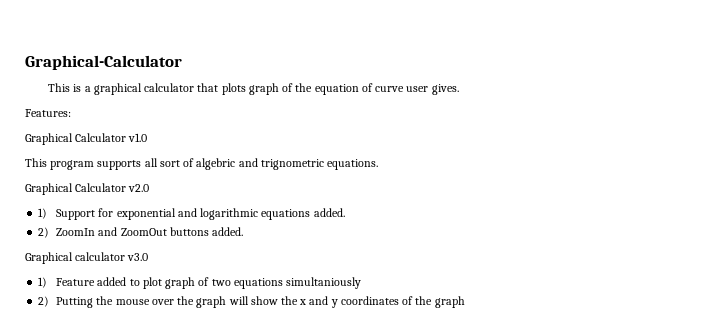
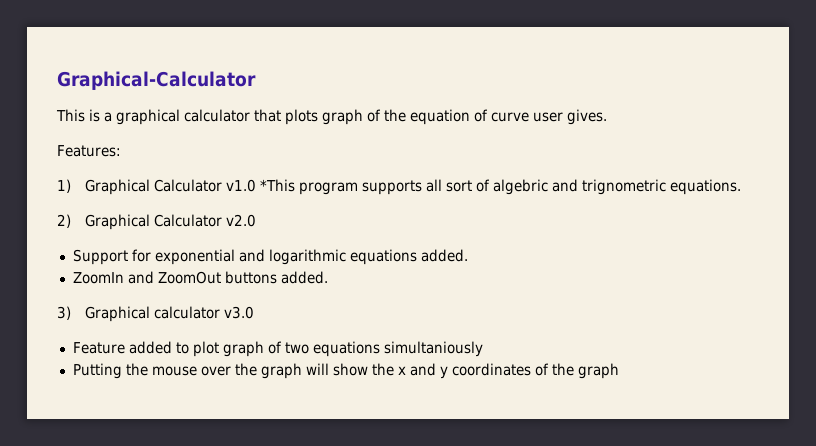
- Graphical Calculator v1.0
- This program supports all sort of algebric and trignometric equations.
+ 1) Graphical Calculator v1.0 *This program supports all sort of algebric and trignometric equations.
- Graphical Calculator v2.0
+ 2) Graphical Calculator v2.0
- 1) Support for exponential and logarithmic equations added.
+ Support for exponential and logarithmic equations added.
- 2) ZoomIn and ZoomOut buttons added.
+ ZoomIn and ZoomOut buttons added.
- Graphical calculator v3.0
+ 3) Graphical calculator v3.0
- 1) Feature added to plot graph of two equations simultaniously
+ Feature added to plot graph of two equations simultaniously
- 2) Putting the mouse over the graph will show the x and y coordinates of the graph
+ Putting the mouse over the graph will show the x and y coordinates of the graph

